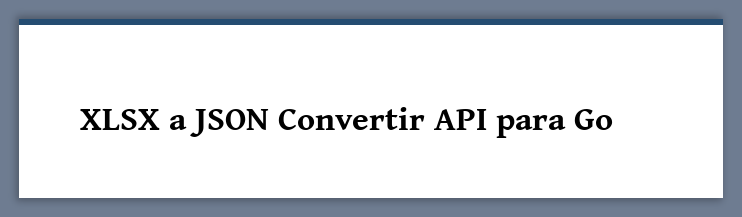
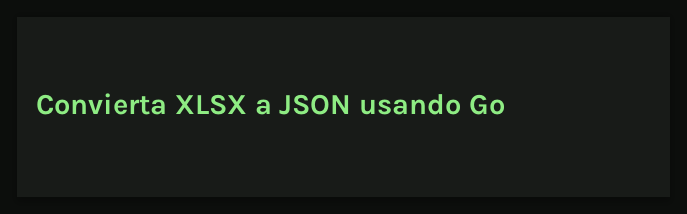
- XLSX a JSON Convertir API para Go
+ Convierta XLSX a JSON usando Go

